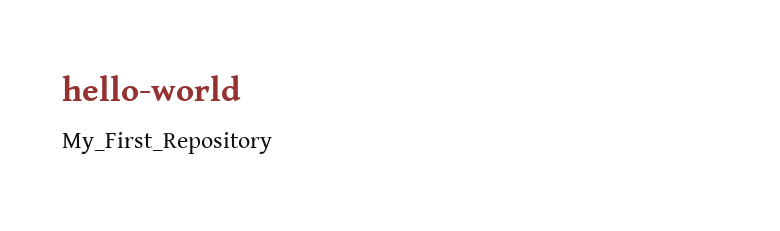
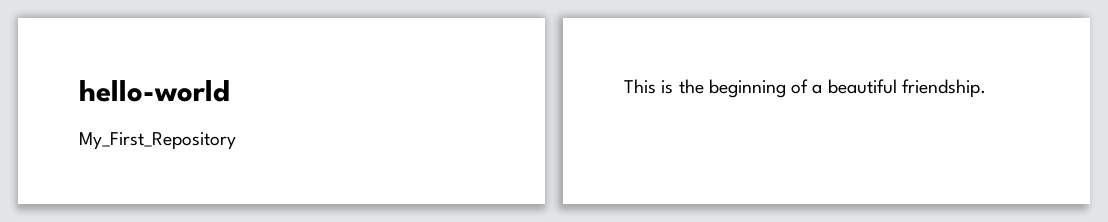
+ This is the beginning of a beautiful friendship.

